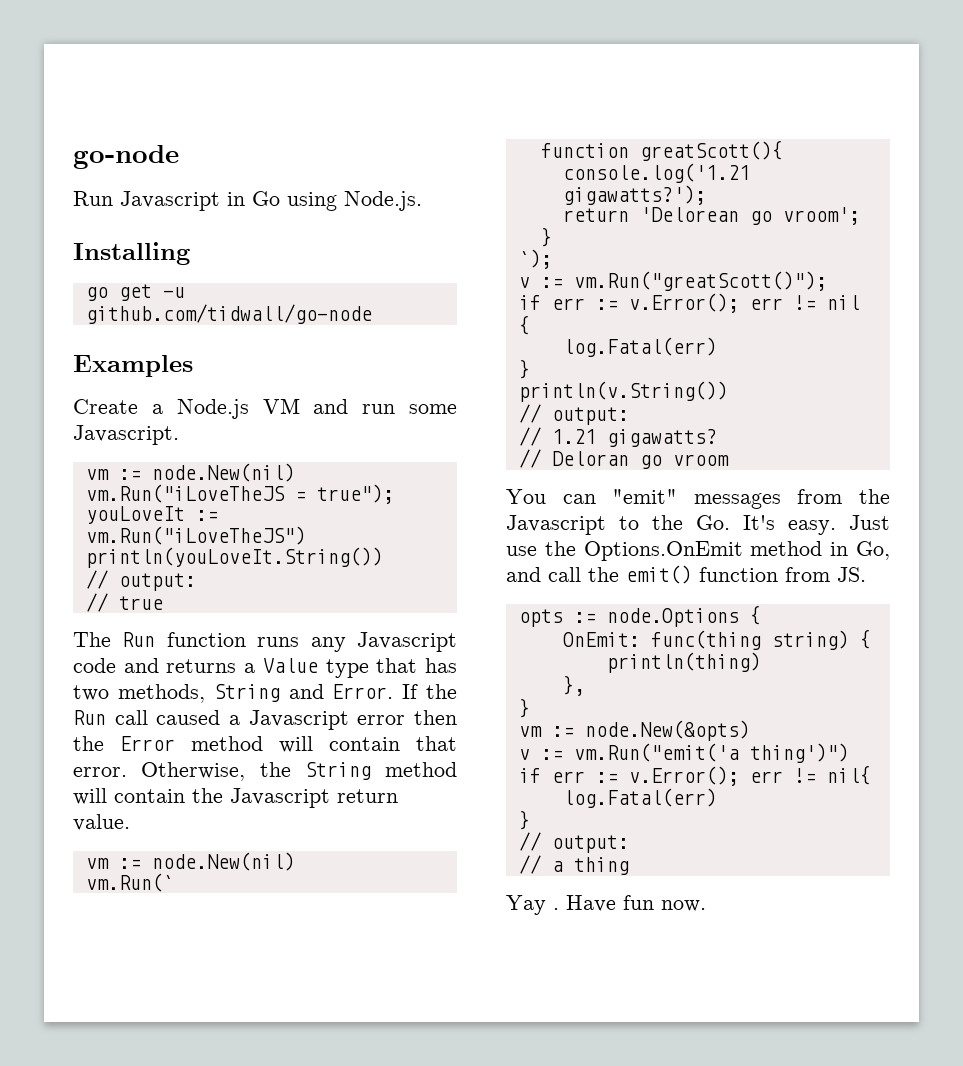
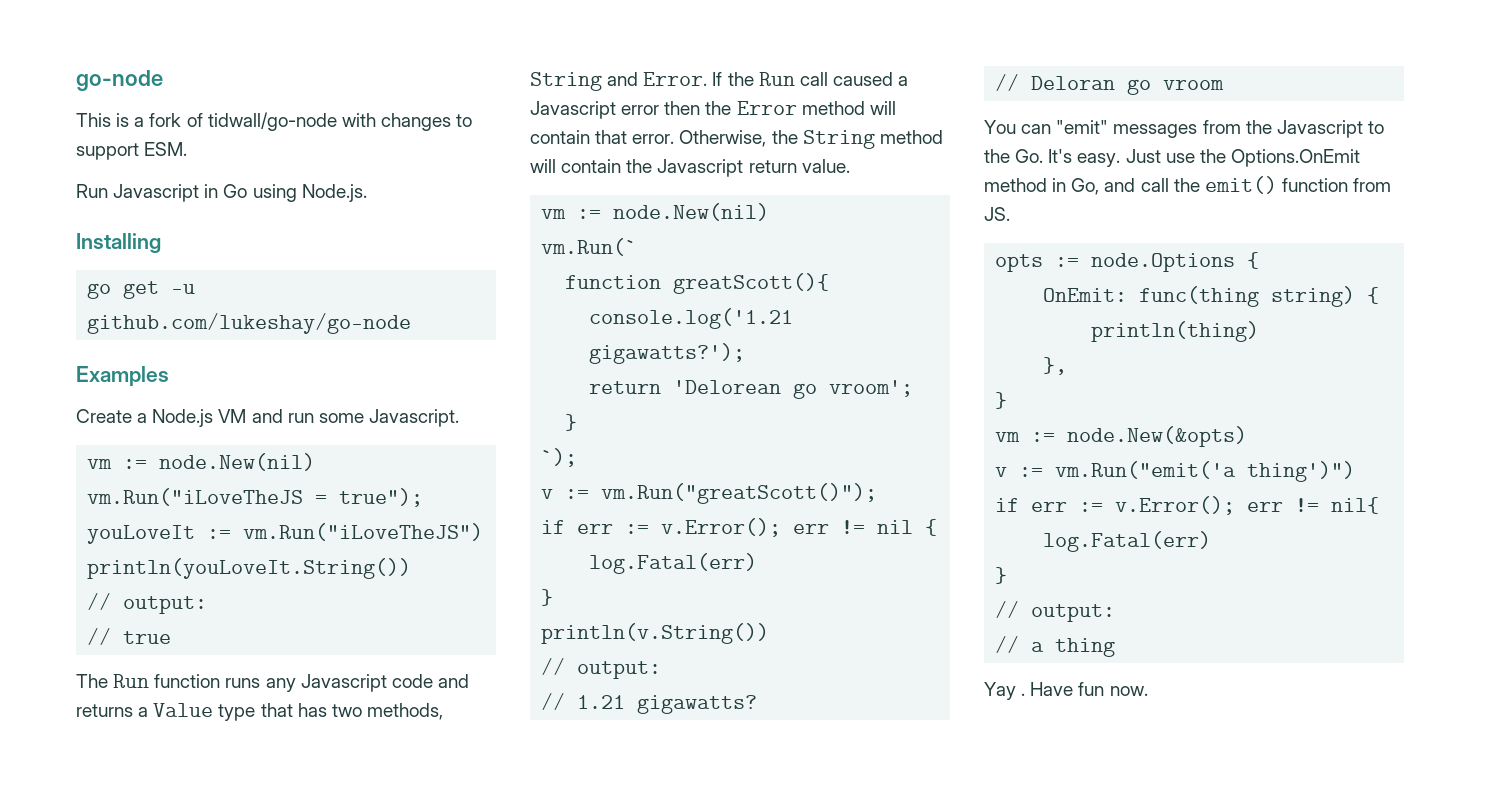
+ This is a fork of tidwall/go-node with changes to support ESM.
- go get -u github.com/tidwall/go-node
+ go get -u github.com/lukeshay/go-node

